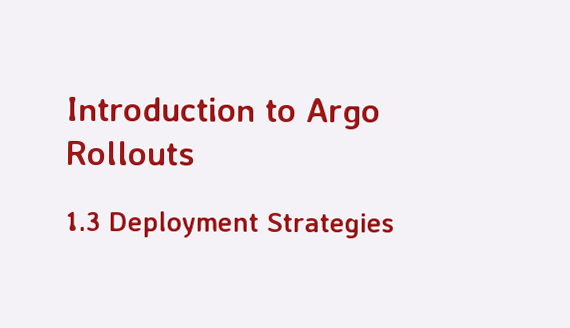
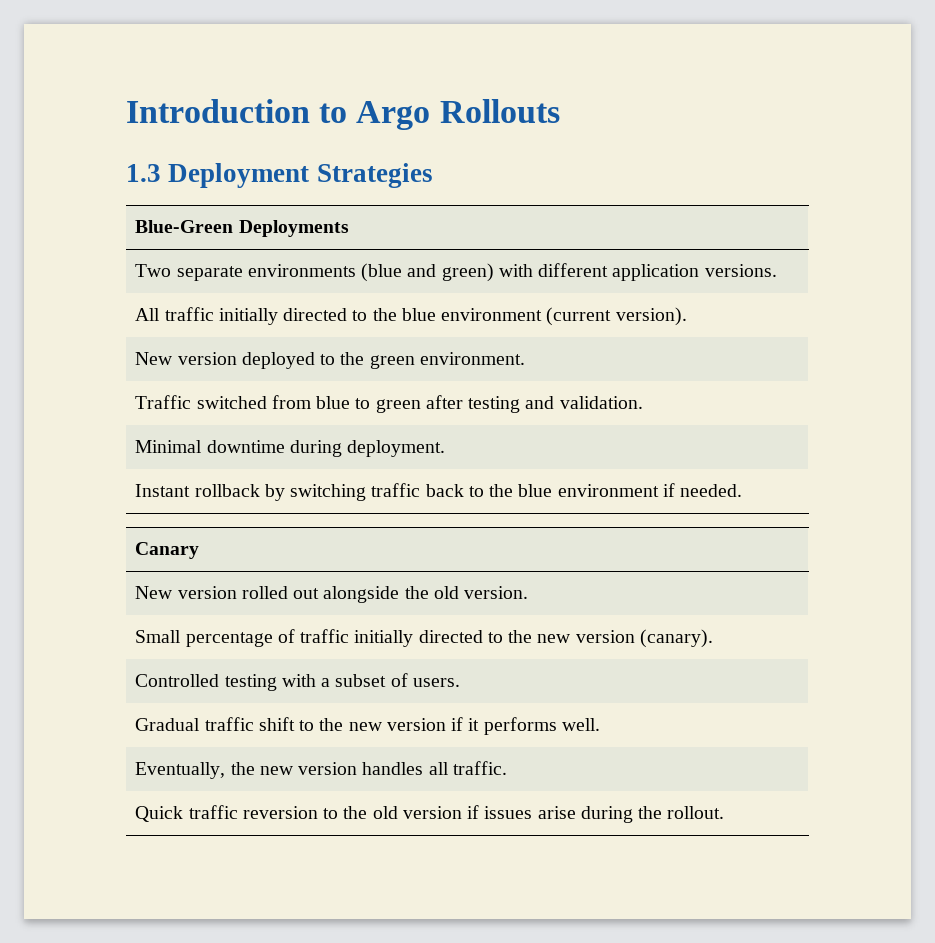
+ Blue-Green Deployments
+ Two separate environments (blue and green) with different application versions.
+ All traffic initially directed to the blue environment (current version).
+ New version deployed to the green environment.
+ Traffic switched from blue to green after testing and validation.
+ Minimal downtime during deployment.
+ Instant rollback by switching traffic back to the blue environment if needed.
+ Canary
+ New version rolled out alongside the old version.
+ Small percentage of traffic initially directed to the new version (canary).
+ Controlled testing with a subset of users.
+ Gradual traffic shift to the new version if it performs well.
+ Eventually, the new version handles all traffic.
+ Quick traffic reversion to the old version if issues arise during the rollout.

